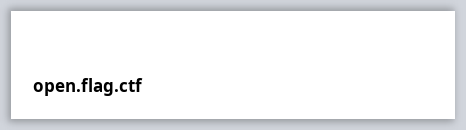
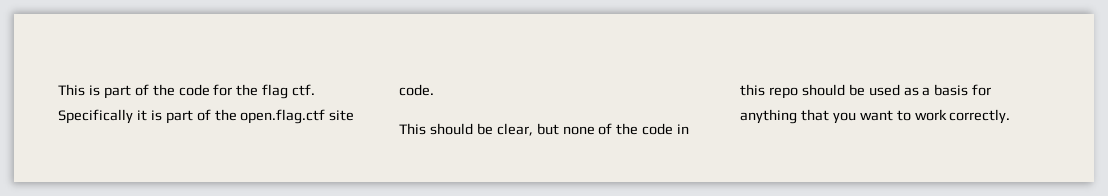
- open.flag.ctf
+ This is part of the code for the flag ctf. Specifically it is part of the open.flag.ctf site code.
+ This should be clear, but none of the code in this repo should be used as a basis for anything that you want to work correctly.

